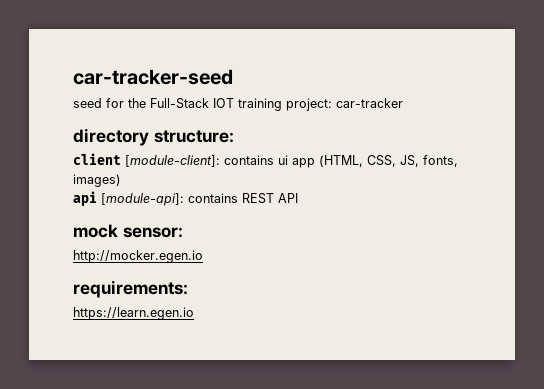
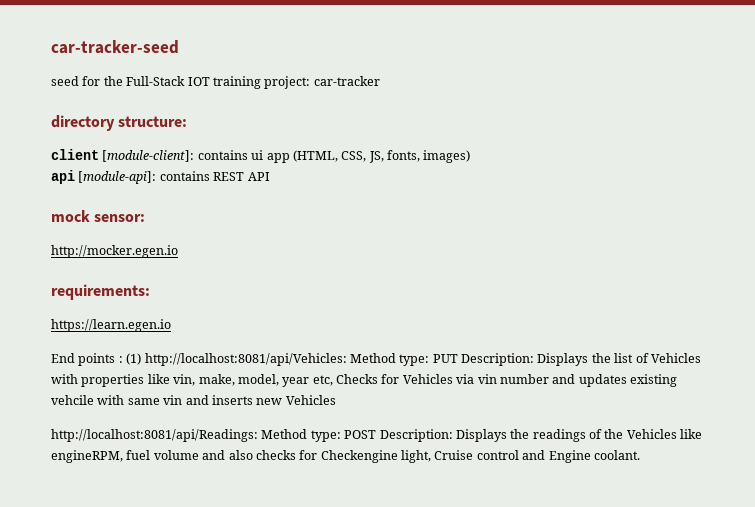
+ End points : (1) http://localhost:8081/api/Vehicles: Method type: PUT Description: Displays the list of Vehicles with properties like vin, make, model, year etc, Checks for Vehicles via vin number and updates existing vehcile with same vin and inserts new Vehicles
+ http://localhost:8081/api/Readings: Method type: POST Description: Displays the readings of the Vehicles like engineRPM, fuel volume and also checks for Checkengine light, Cruise control and Engine coolant.

